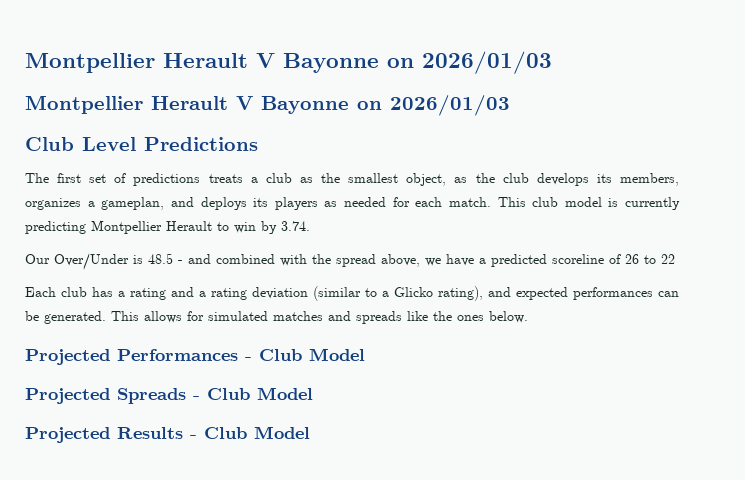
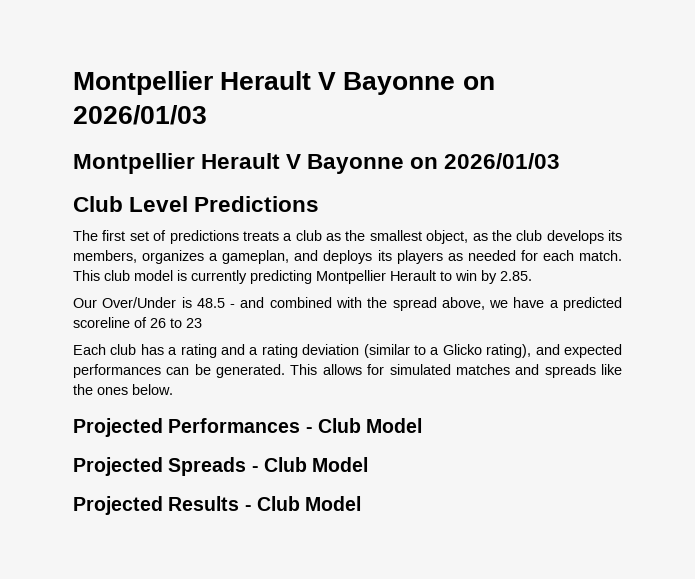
- This club model is currently predicting Montpellier Herault to win by 3.74.
+ This club model is currently predicting Montpellier Herault to win by 2.85.
- Our Over/Under is 48.5 - and combined with the spread above, we have a predicted scoreline of 26 to 22
+ Our Over/Under is 48.5 - and combined with the spread above, we have a predicted scoreline of 26 to 23

